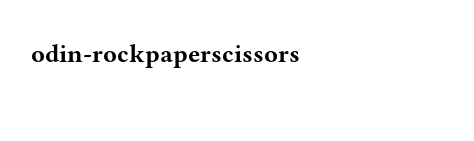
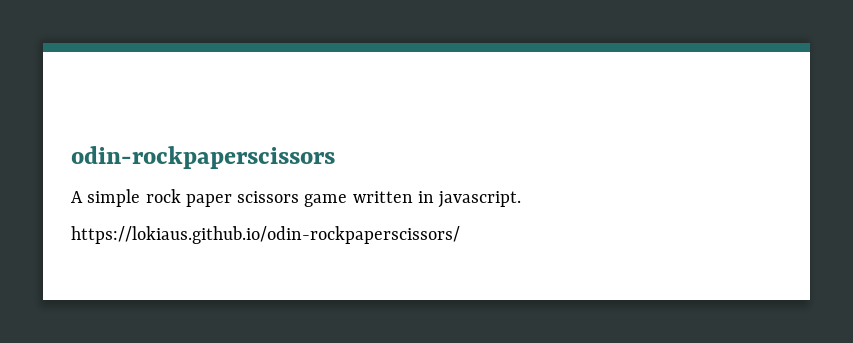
+ A simple rock paper scissors game written in javascript.
+ https://lokiaus.github.io/odin-rockpaperscissors/

